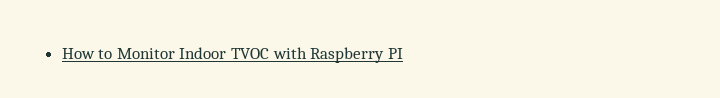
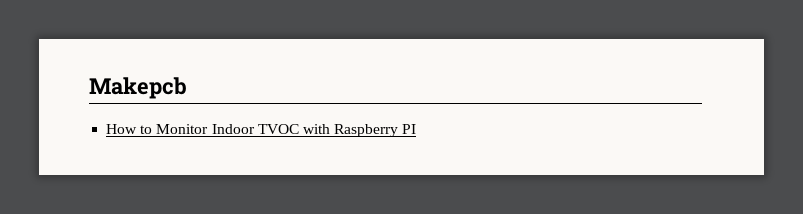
+ Makepcb

